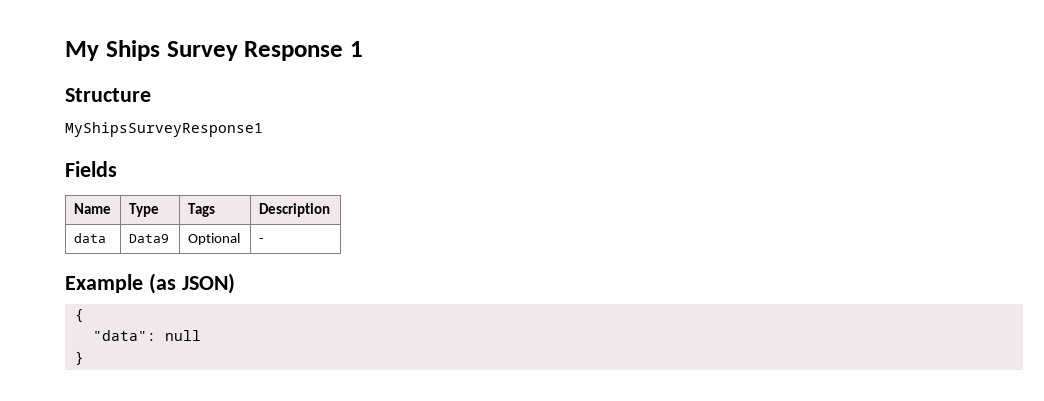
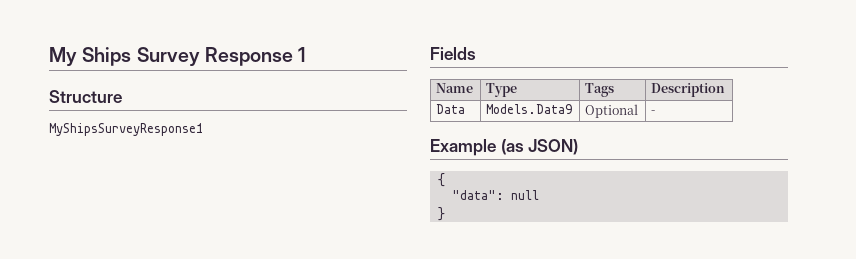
- data | Data9 | Optional | -
+ Data | Models.Data9 | Optional | -

